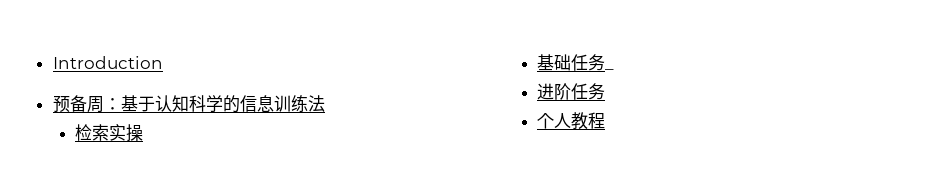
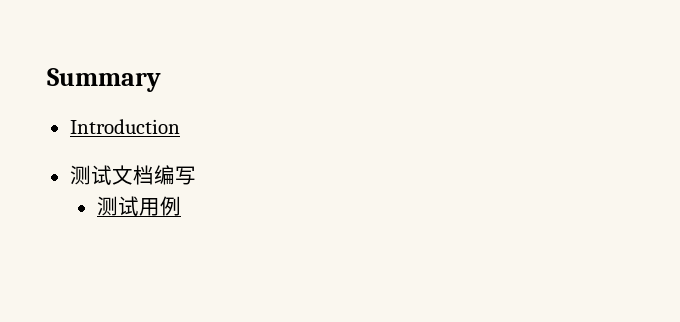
+ Summary
- 预备周：基于认知科学的信息训练法
- 检索实操
- 基础任务_
- 进阶任务
- 个人教程
+ 测试文档编写
+ 测试用例

